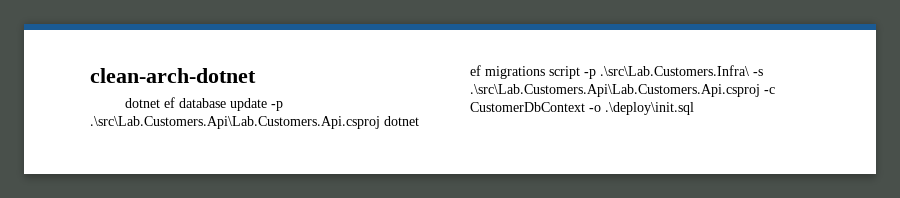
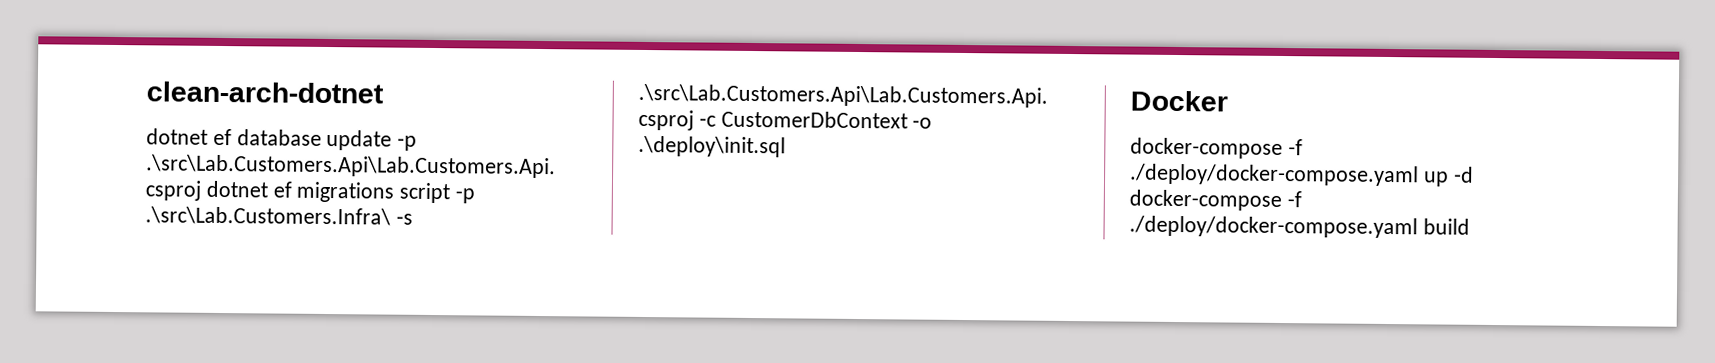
+ Docker
+ docker-compose -f ./deploy/docker-compose.yaml up -d docker-compose -f ./deploy/docker-compose.yaml build

